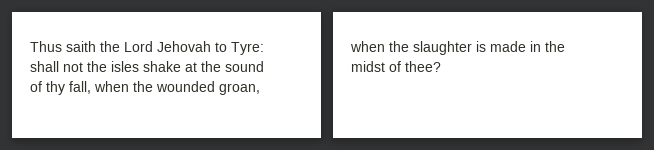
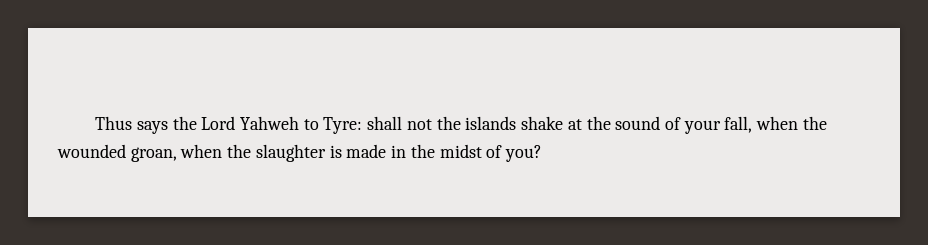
- Thus saith the Lord Jehovah to Tyre: shall not the isles shake at the sound of thy fall, when the wounded groan, when the slaughter is made in the midst of thee?
+ Thus says the Lord Yahweh to Tyre: shall not the islands shake at the sound of your fall, when the wounded groan, when the slaughter is made in the midst of you?

